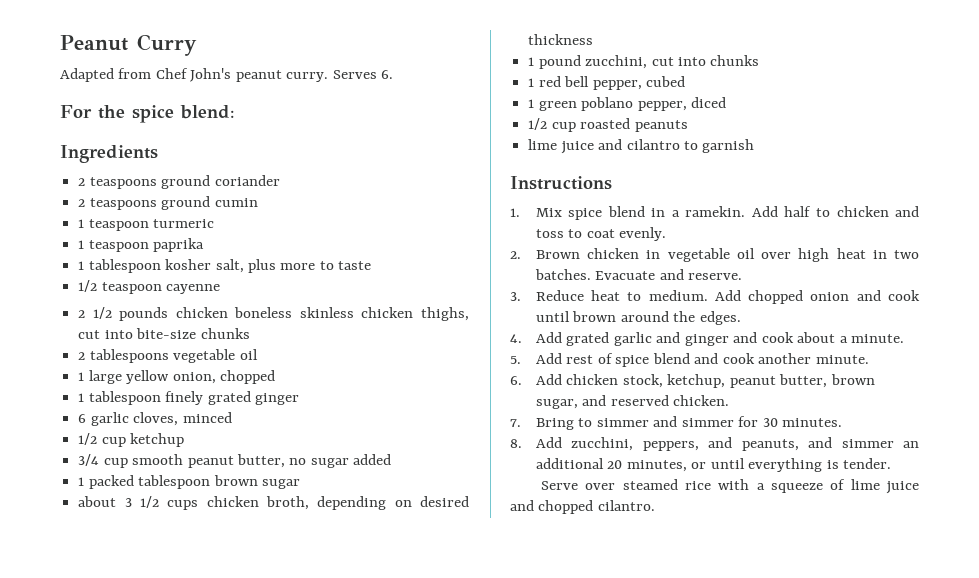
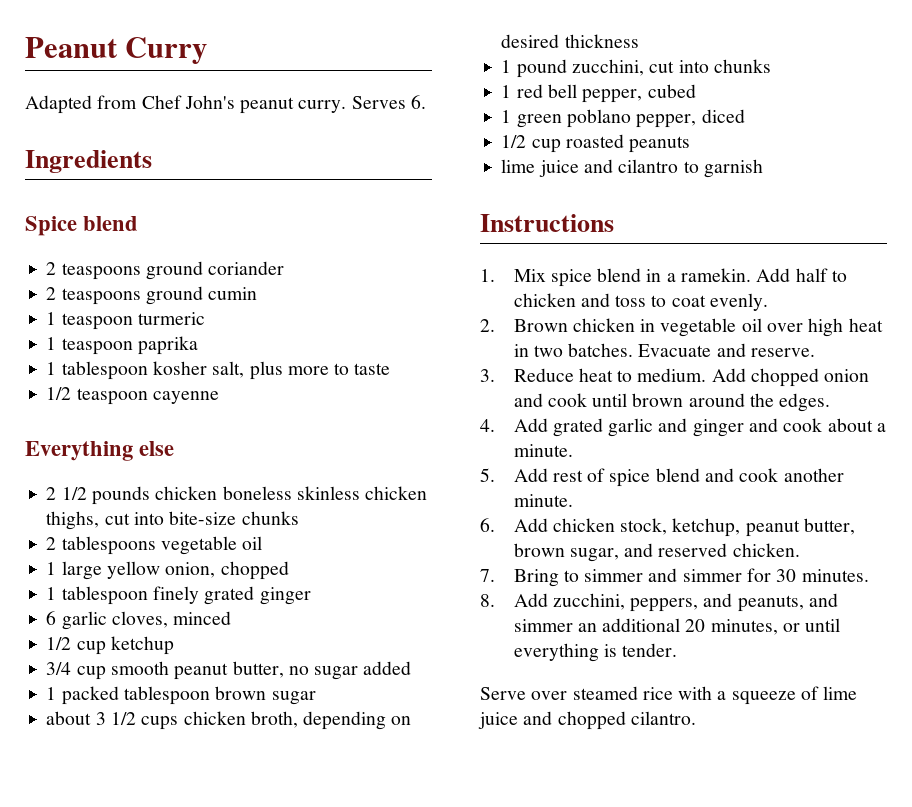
- For the spice blend:
  Ingredients
+ Spice blend
+ Everything else

